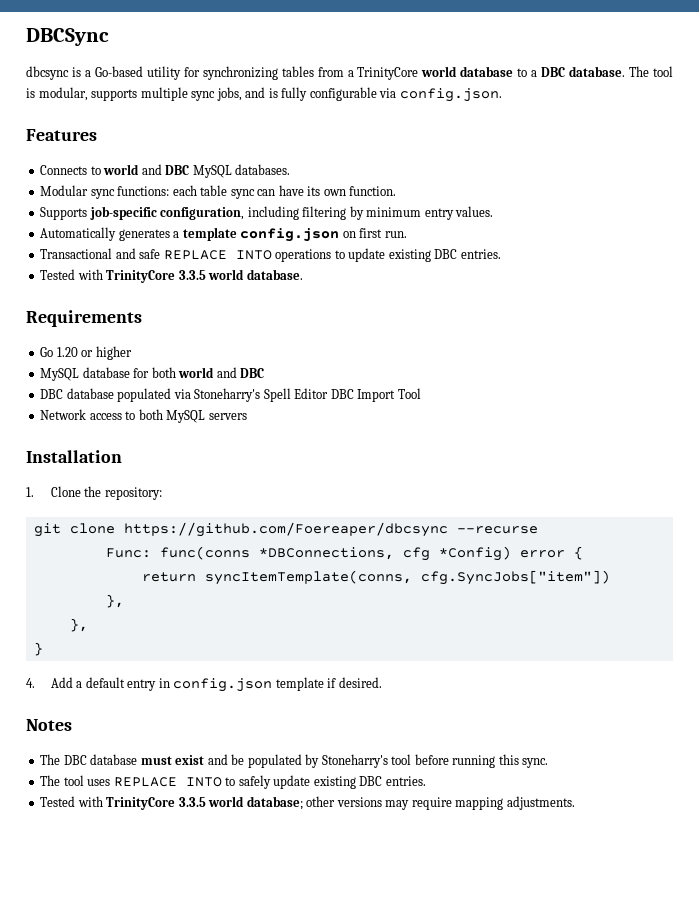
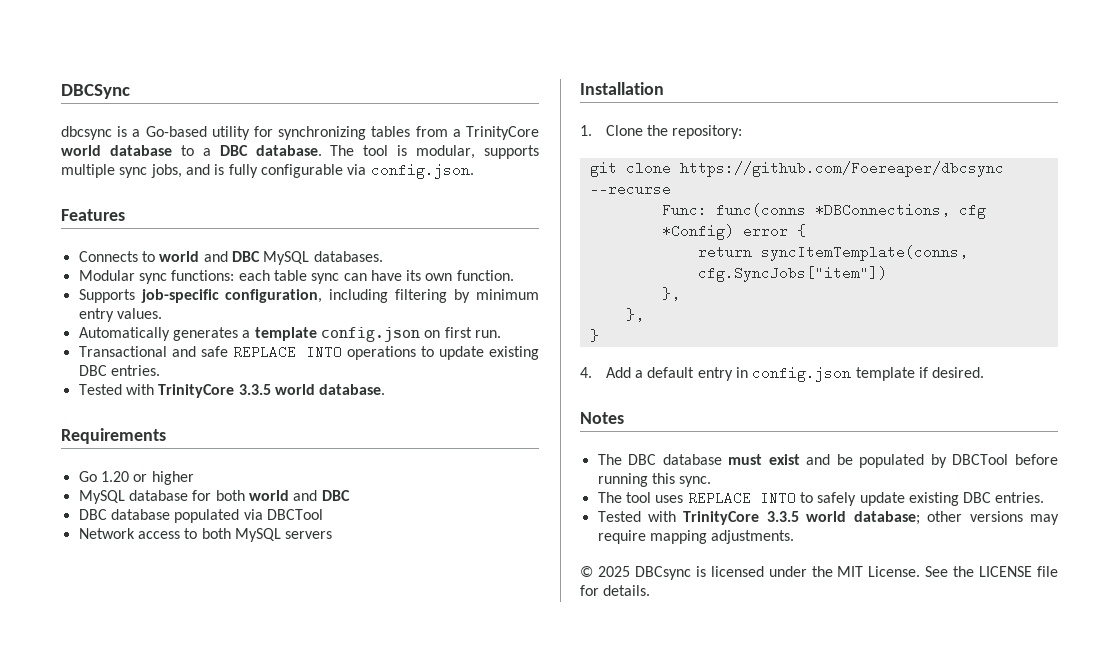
- DBC database populated via Stoneharry's Spell Editor DBC Import Tool
+ DBC database populated via DBCTool
- The DBC database must exist and be populated by Stoneharry's tool before running this sync.
+ The DBC database must exist and be populated by DBCTool before running this sync.
+ © 2025 DBCsync is licensed under the MIT License. See the LICENSE file for details.

